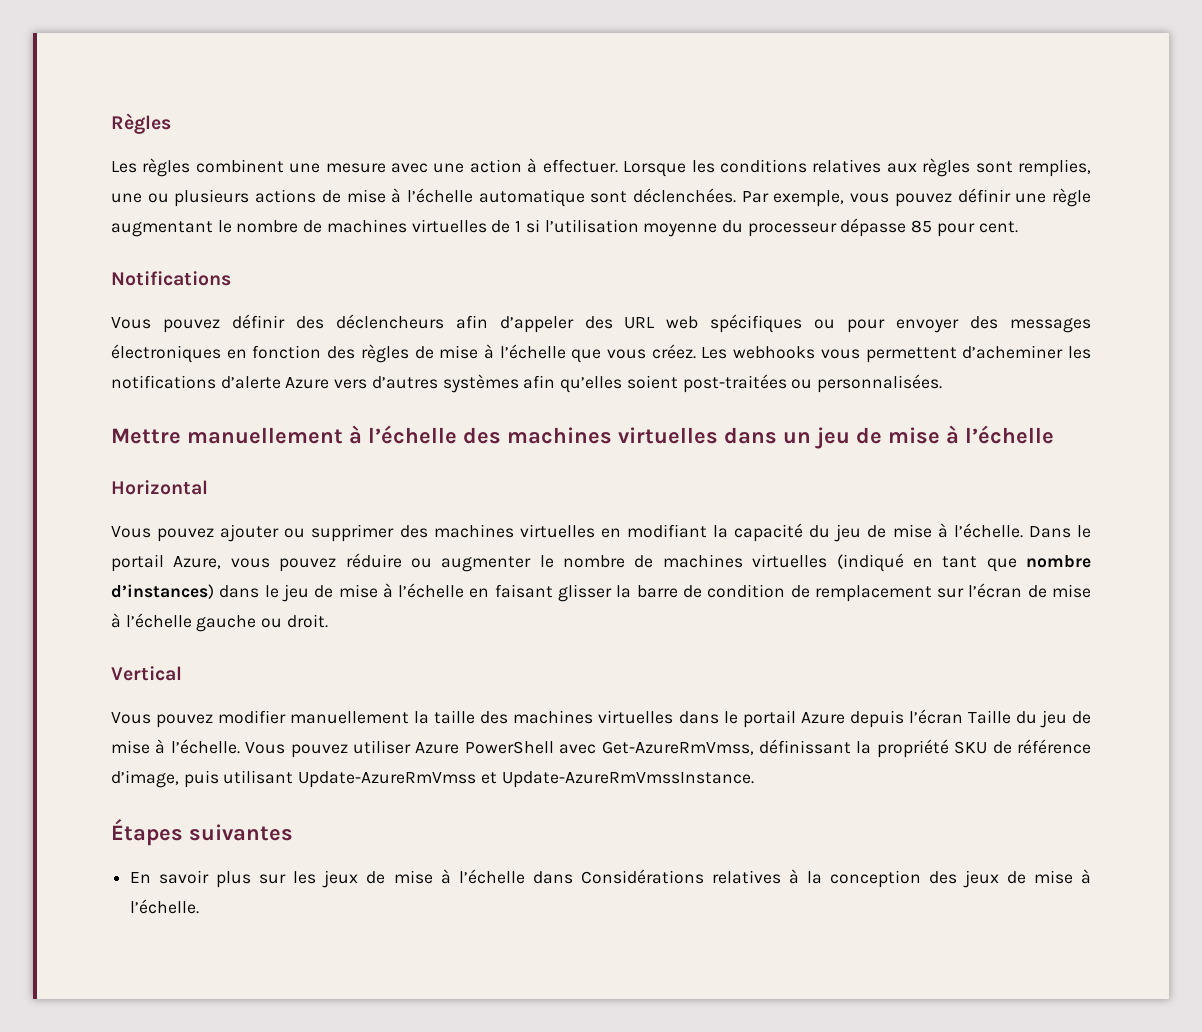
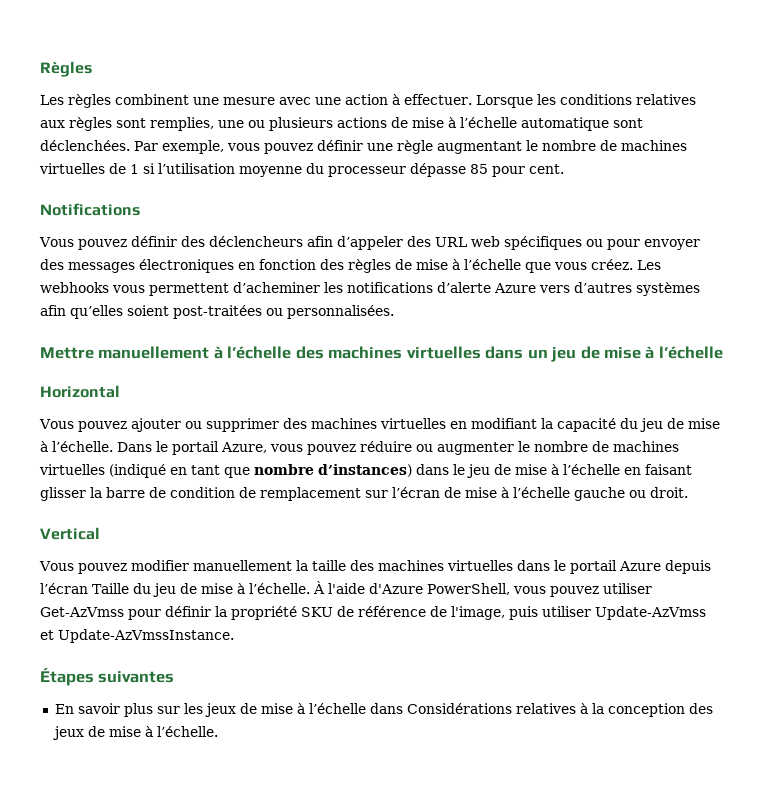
- Vous pouvez utiliser Azure PowerShell avec Get-AzureRmVmss, définissant la propriété SKU de référence d’image, puis utilisant Update-AzureRmVmss et Update-AzureRmVmssInstance.
+ À l'aide d'Azure PowerShell, vous pouvez utiliser Get-AzVmss pour définir la propriété SKU de référence de l'image, puis utiliser Update-AzVmss et Update-AzVmssInstance.

